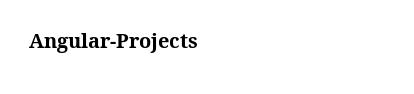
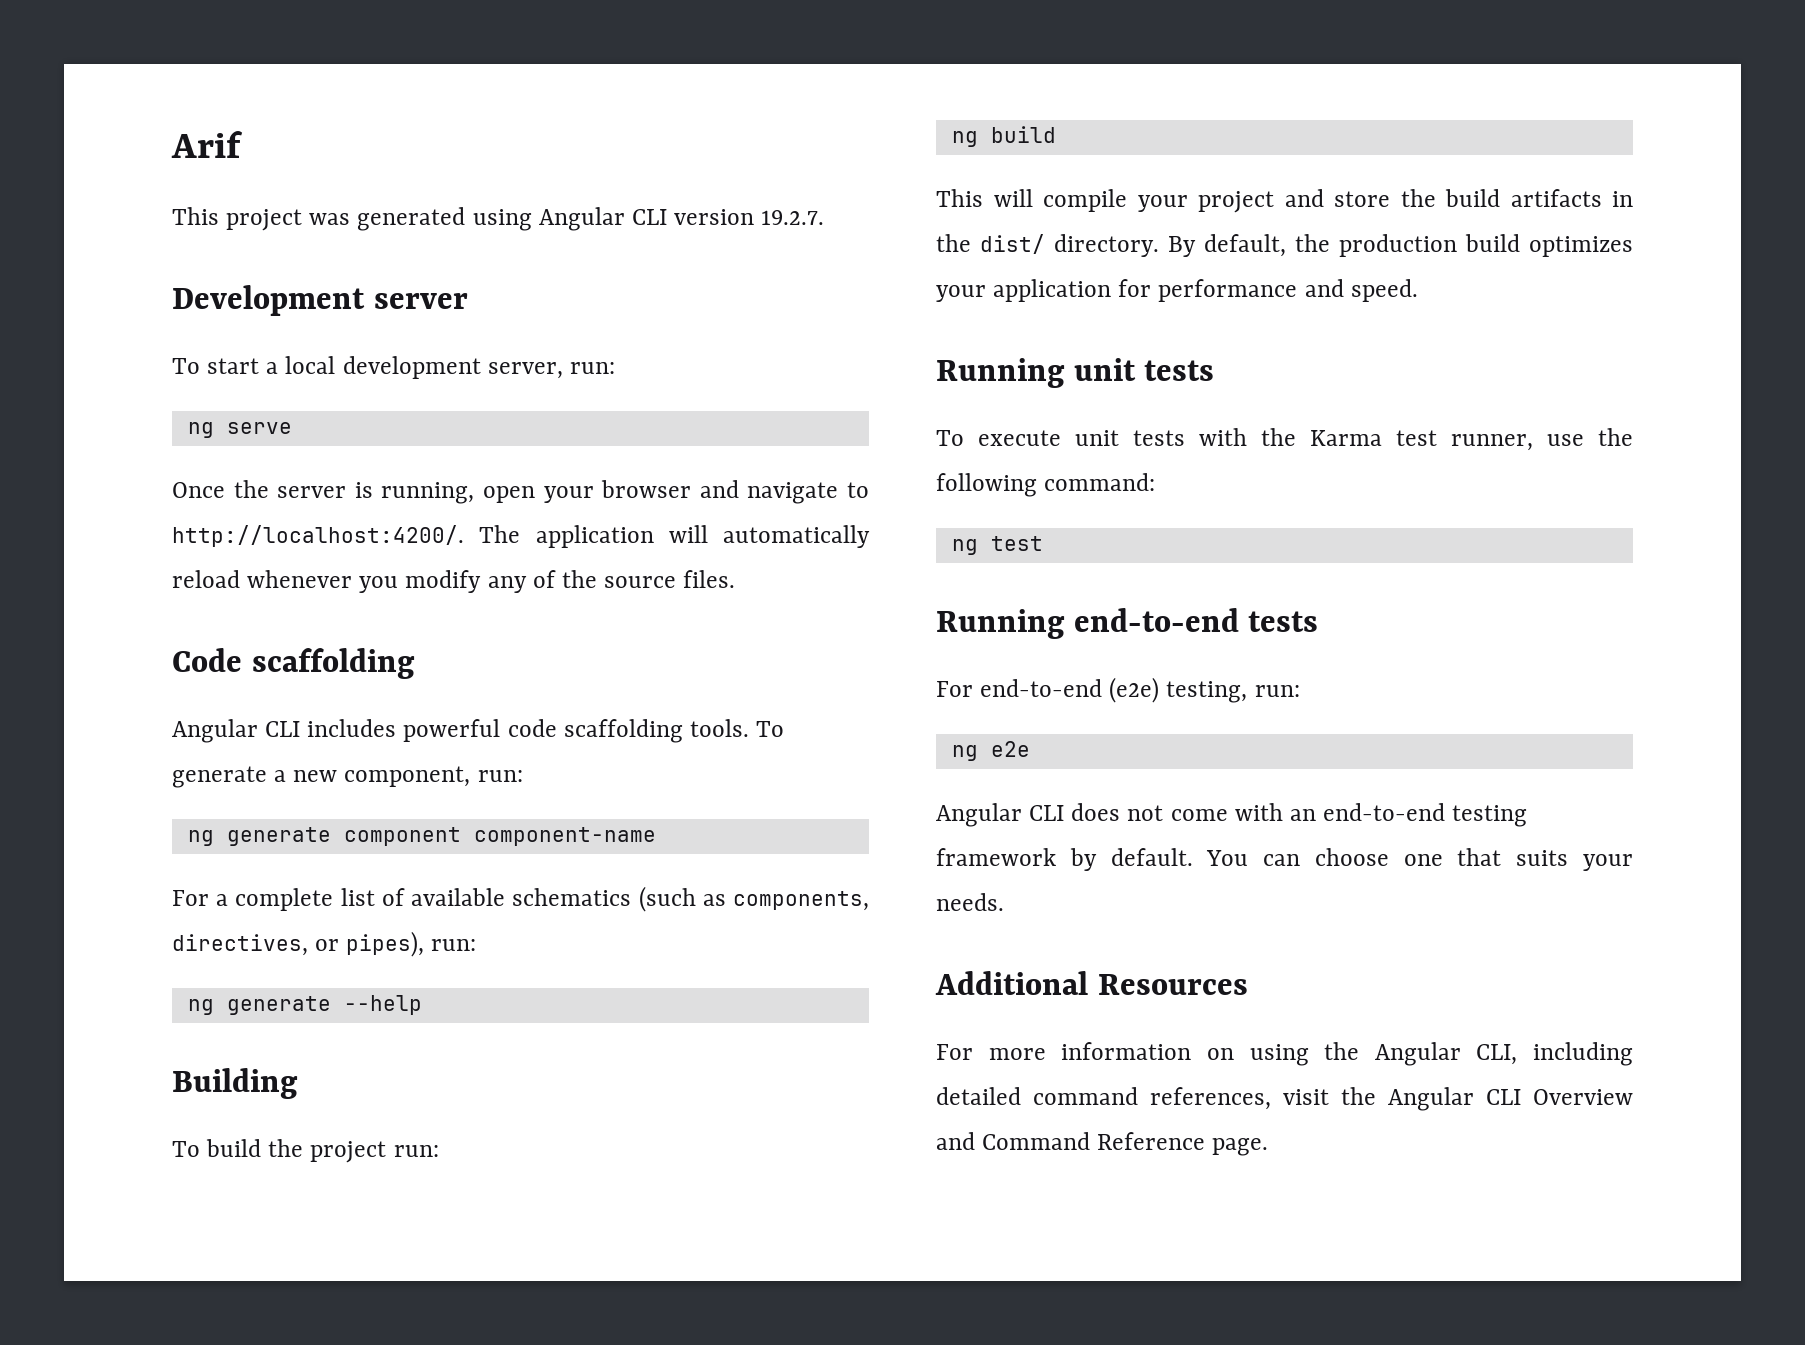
- Angular-Projects
+ Arif
+ This project was generated using Angular CLI version 19.2.7.
+ Development server
+ To start a local development server, run:
+ ng serve
+ Once the server is running, open your browser and navigate to http://localhost:4200/. The application will automatically reload whenever you modify any of the source files.
+ Code scaffolding
+ Angular CLI includes powerful code scaffolding tools. To generate a new component, run:
+ ng generate component component-name
+ For a complete list of available schematics (such as components, directives, or pipes), run:
+ ng generate --help
+ Building
+ To build the project run:
+ ng build
+ This will compile your project and store the build artifacts in the dist/ directory. By default, the production build optimizes your application for performance and speed.
+ Running unit tests
+ To execute unit tests with the Karma test runner, use the following command:
+ ng test
+ Running end-to-end tests
+ For end-to-end (e2e) testing, run:
+ ng e2e
+ Angular CLI does not come with an end-to-end testing framework by default. You can choose one that suits your needs.
+ Additional Resources
+ For more information on using the Angular CLI, including detailed command references, visit the Angular CLI Overview and Command Reference page.

